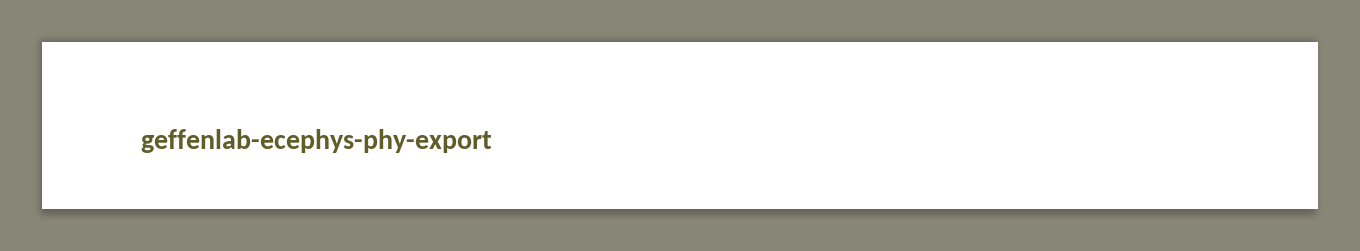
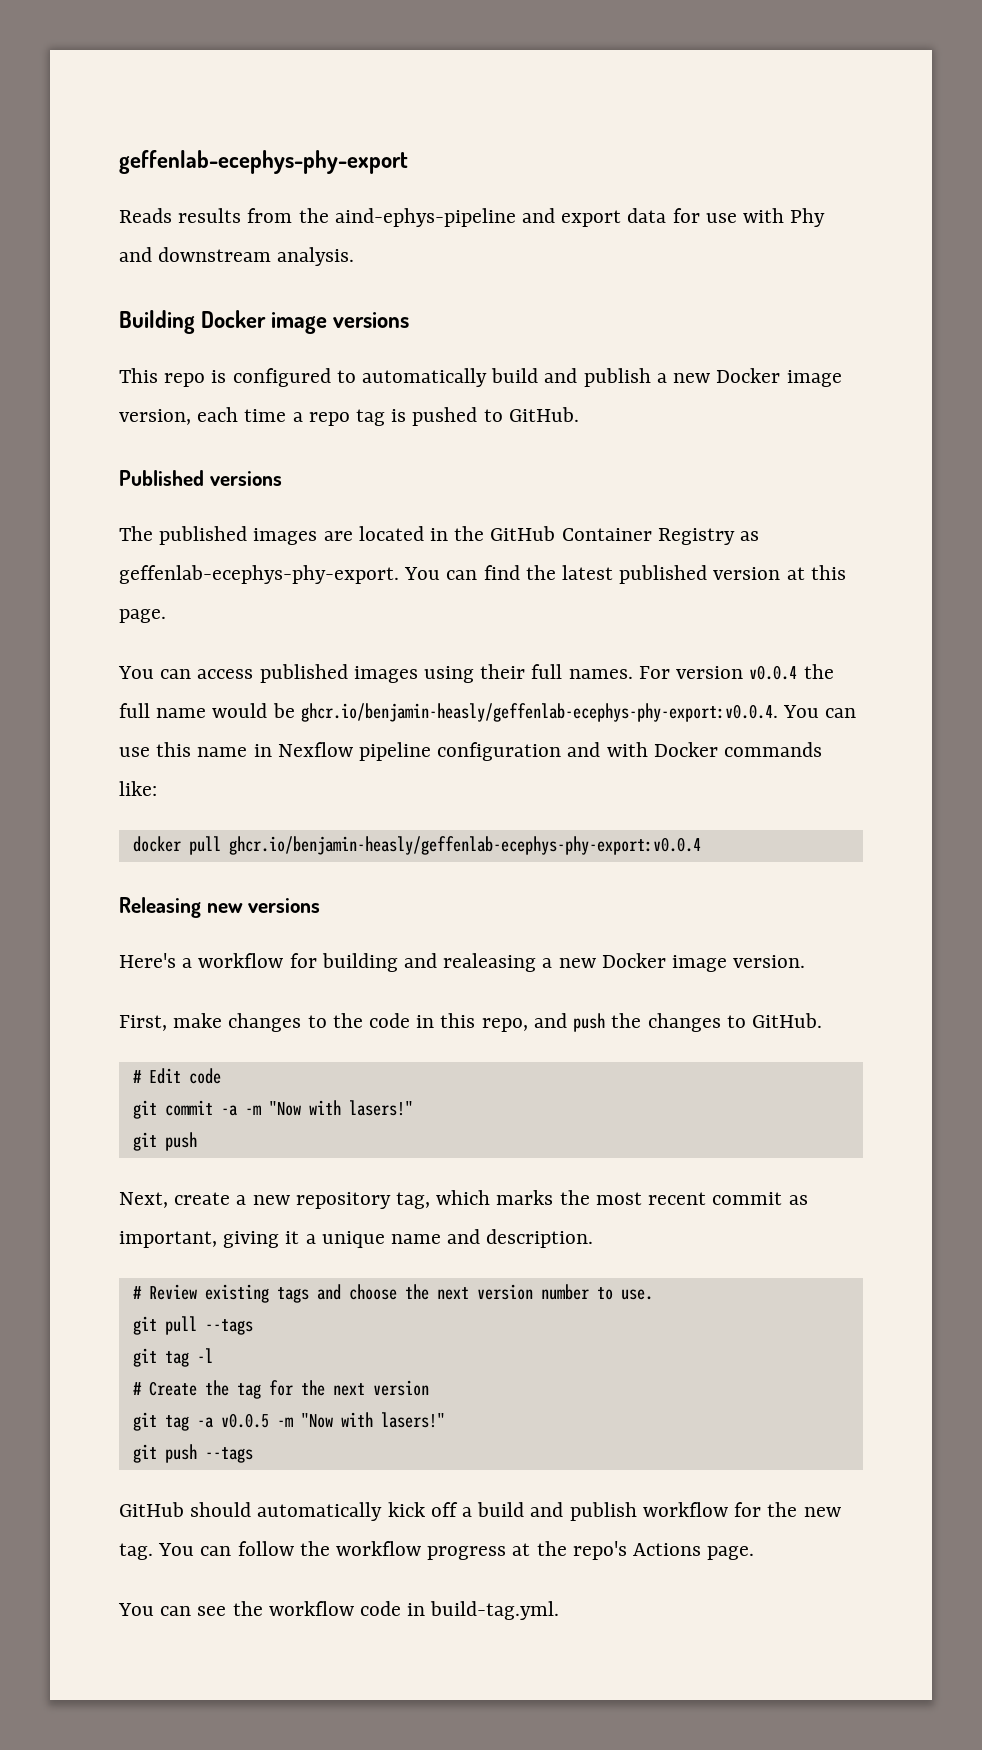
+ Reads results from the aind-ephys-pipeline and export data for use with Phy and downstream analysis.
+ Building Docker image versions
+ This repo is configured to automatically build and publish a new Docker image version, each time a repo tag is pushed to GitHub.
+ Published versions
+ The published images are located in the GitHub Container Registry as geffenlab-ecephys-phy-export. You can find the latest published version at this page.
+ You can access published images using their full names. For version v0.0.4 the full name would be ghcr.io/benjamin-heasly/geffenlab-ecephys-phy-export:v0.0.4. You can use this name in Nexflow pipeline configuration and with Docker commands like:
+ docker pull ghcr.io/benjamin-heasly/geffenlab-ecephys-phy-export:v0.0.4
+ Releasing new versions
+ Here's a workflow for building and realeasing a new Docker image version.
+ First, make changes to the code in this repo, and push the changes to GitHub.
+ # Edit code
+ git commit -a -m "Now with lasers!"
+ git push
+ Next, create a new repository tag, which marks the most recent commit as important, giving it a unique name and description.
+ # Review existing tags and choose the next version number to use.
+ git pull --tags
+ git tag -l
+ # Create the tag for the next version
+ git tag -a v0.0.5 -m "Now with lasers!"
+ git push --tags
+ GitHub should automatically kick off a build and publish workflow for the new tag. You can follow the workflow progress at the repo's Actions page.
+ You can see the workflow code in build-tag.yml.

